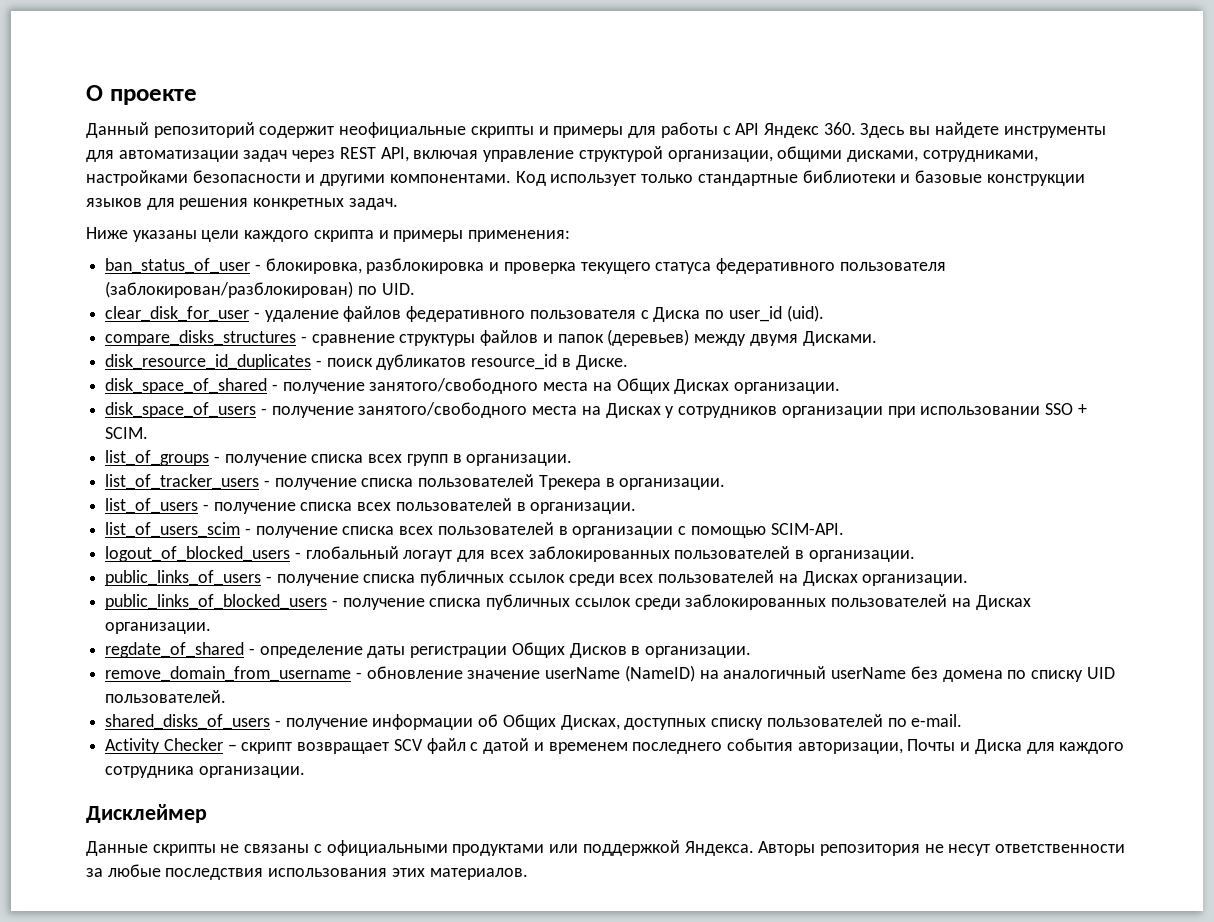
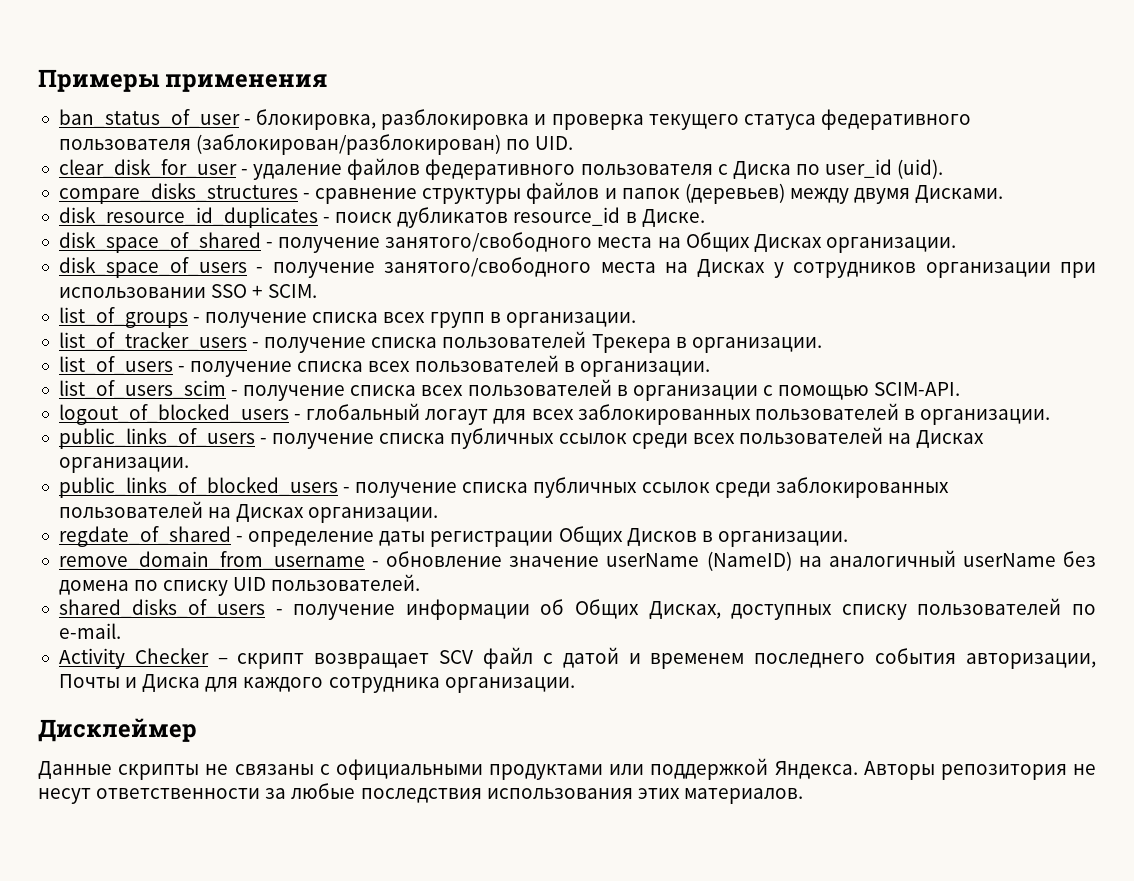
- О проекте
- Данный репозиторий содержит неофициальные скрипты и примеры для работы с API Яндекс 360. Здесь вы найдете инструменты для автоматизации задач через REST API, включая управление структурой организации, общими дисками, сотрудниками, настройками безопасности и другими компонентами. Код использует только стандартные библиотеки и базовые конструкции языков для решения конкретных задач.
- Ниже указаны цели каждого скрипта и примеры применения:
+ Примеры применения

